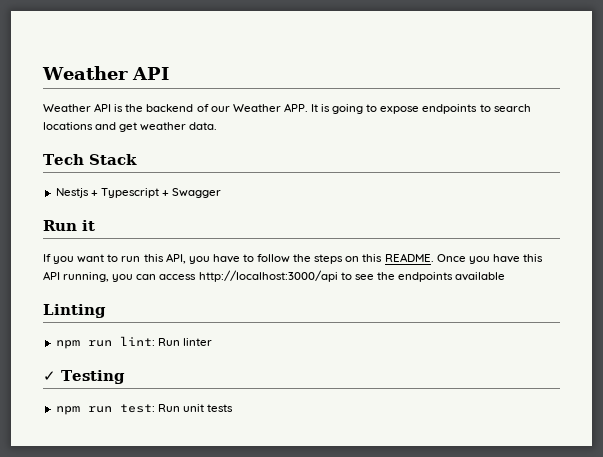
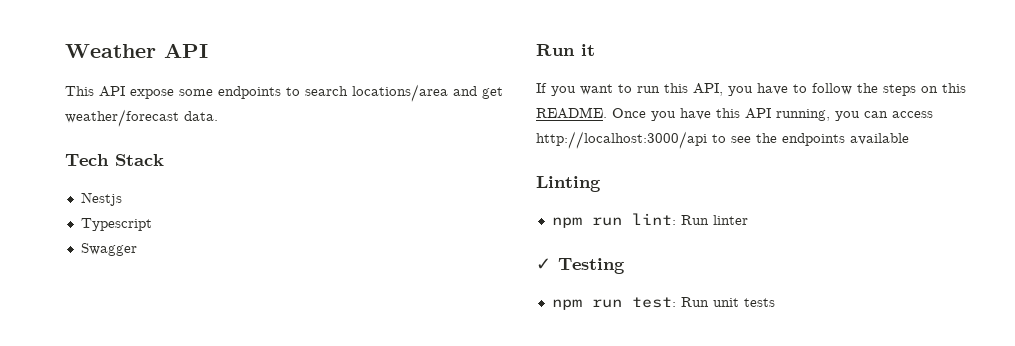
- Weather API is the backend of our Weather APP. It is going to expose endpoints to search locations and get weather data.
+ This API expose some endpoints to search locations/area and get weather/forecast data.
- Nestjs + Typescript + Swagger
+ Nestjs
+ Typescript
+ Swagger

